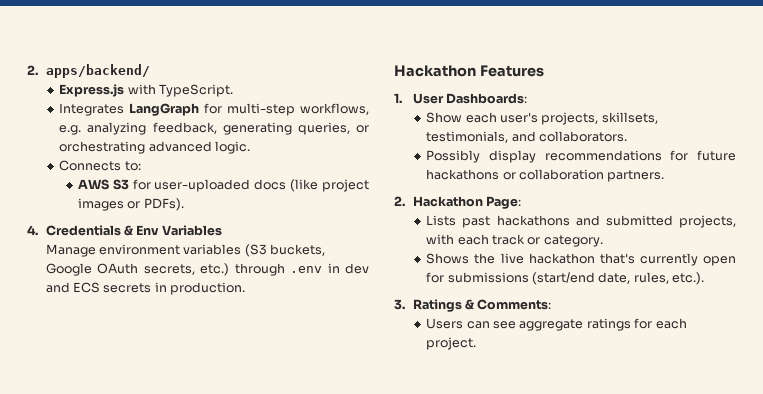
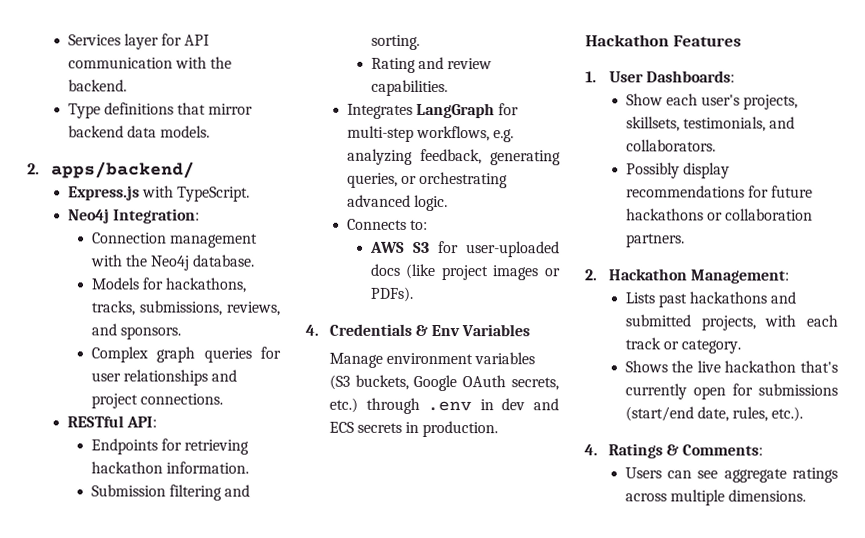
+ Services layer for API communication with the backend.
+ Type definitions that mirror backend data models.
+ Neo4j Integration:
+ Connection management with the Neo4j database.
+ Models for hackathons, tracks, submissions, reviews, and sponsors.
+ Complex graph queries for user relationships and project connections.
+ RESTful API:
+ Endpoints for retrieving hackathon information.
+ Submission filtering and sorting.
+ Rating and review capabilities.
- 2. Hackathon Page:
+ 2. Hackathon Management:
- 3. Ratings & Comments:
+ 4. Ratings & Comments:
- Users can see aggregate ratings for each project.
+ Users can see aggregate ratings across multiple dimensions.

